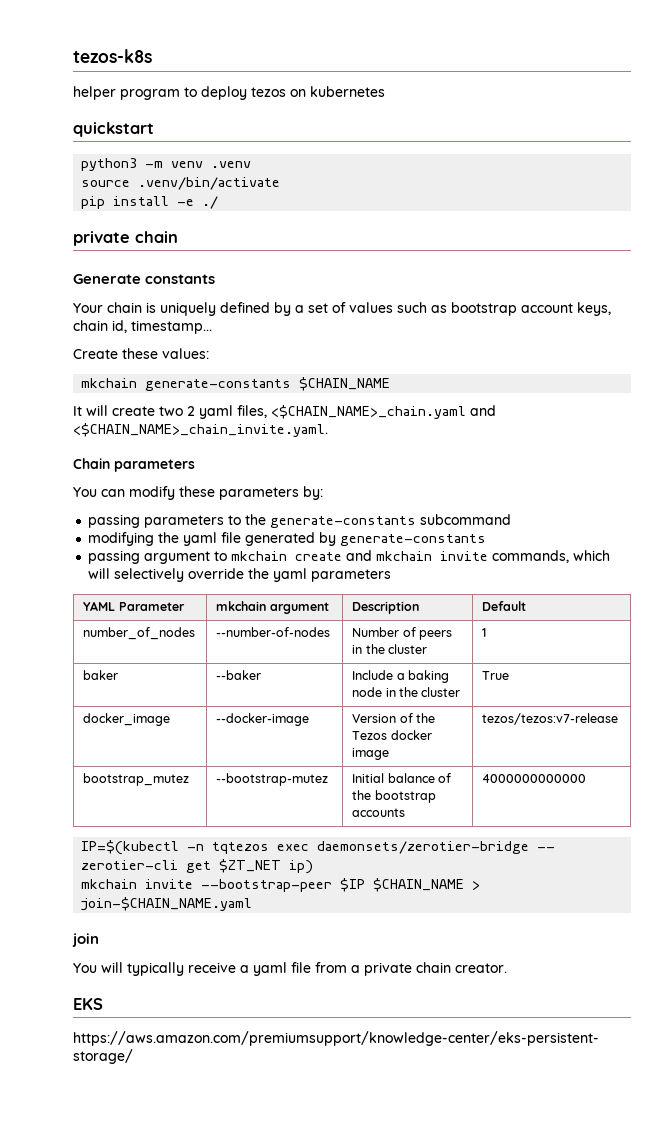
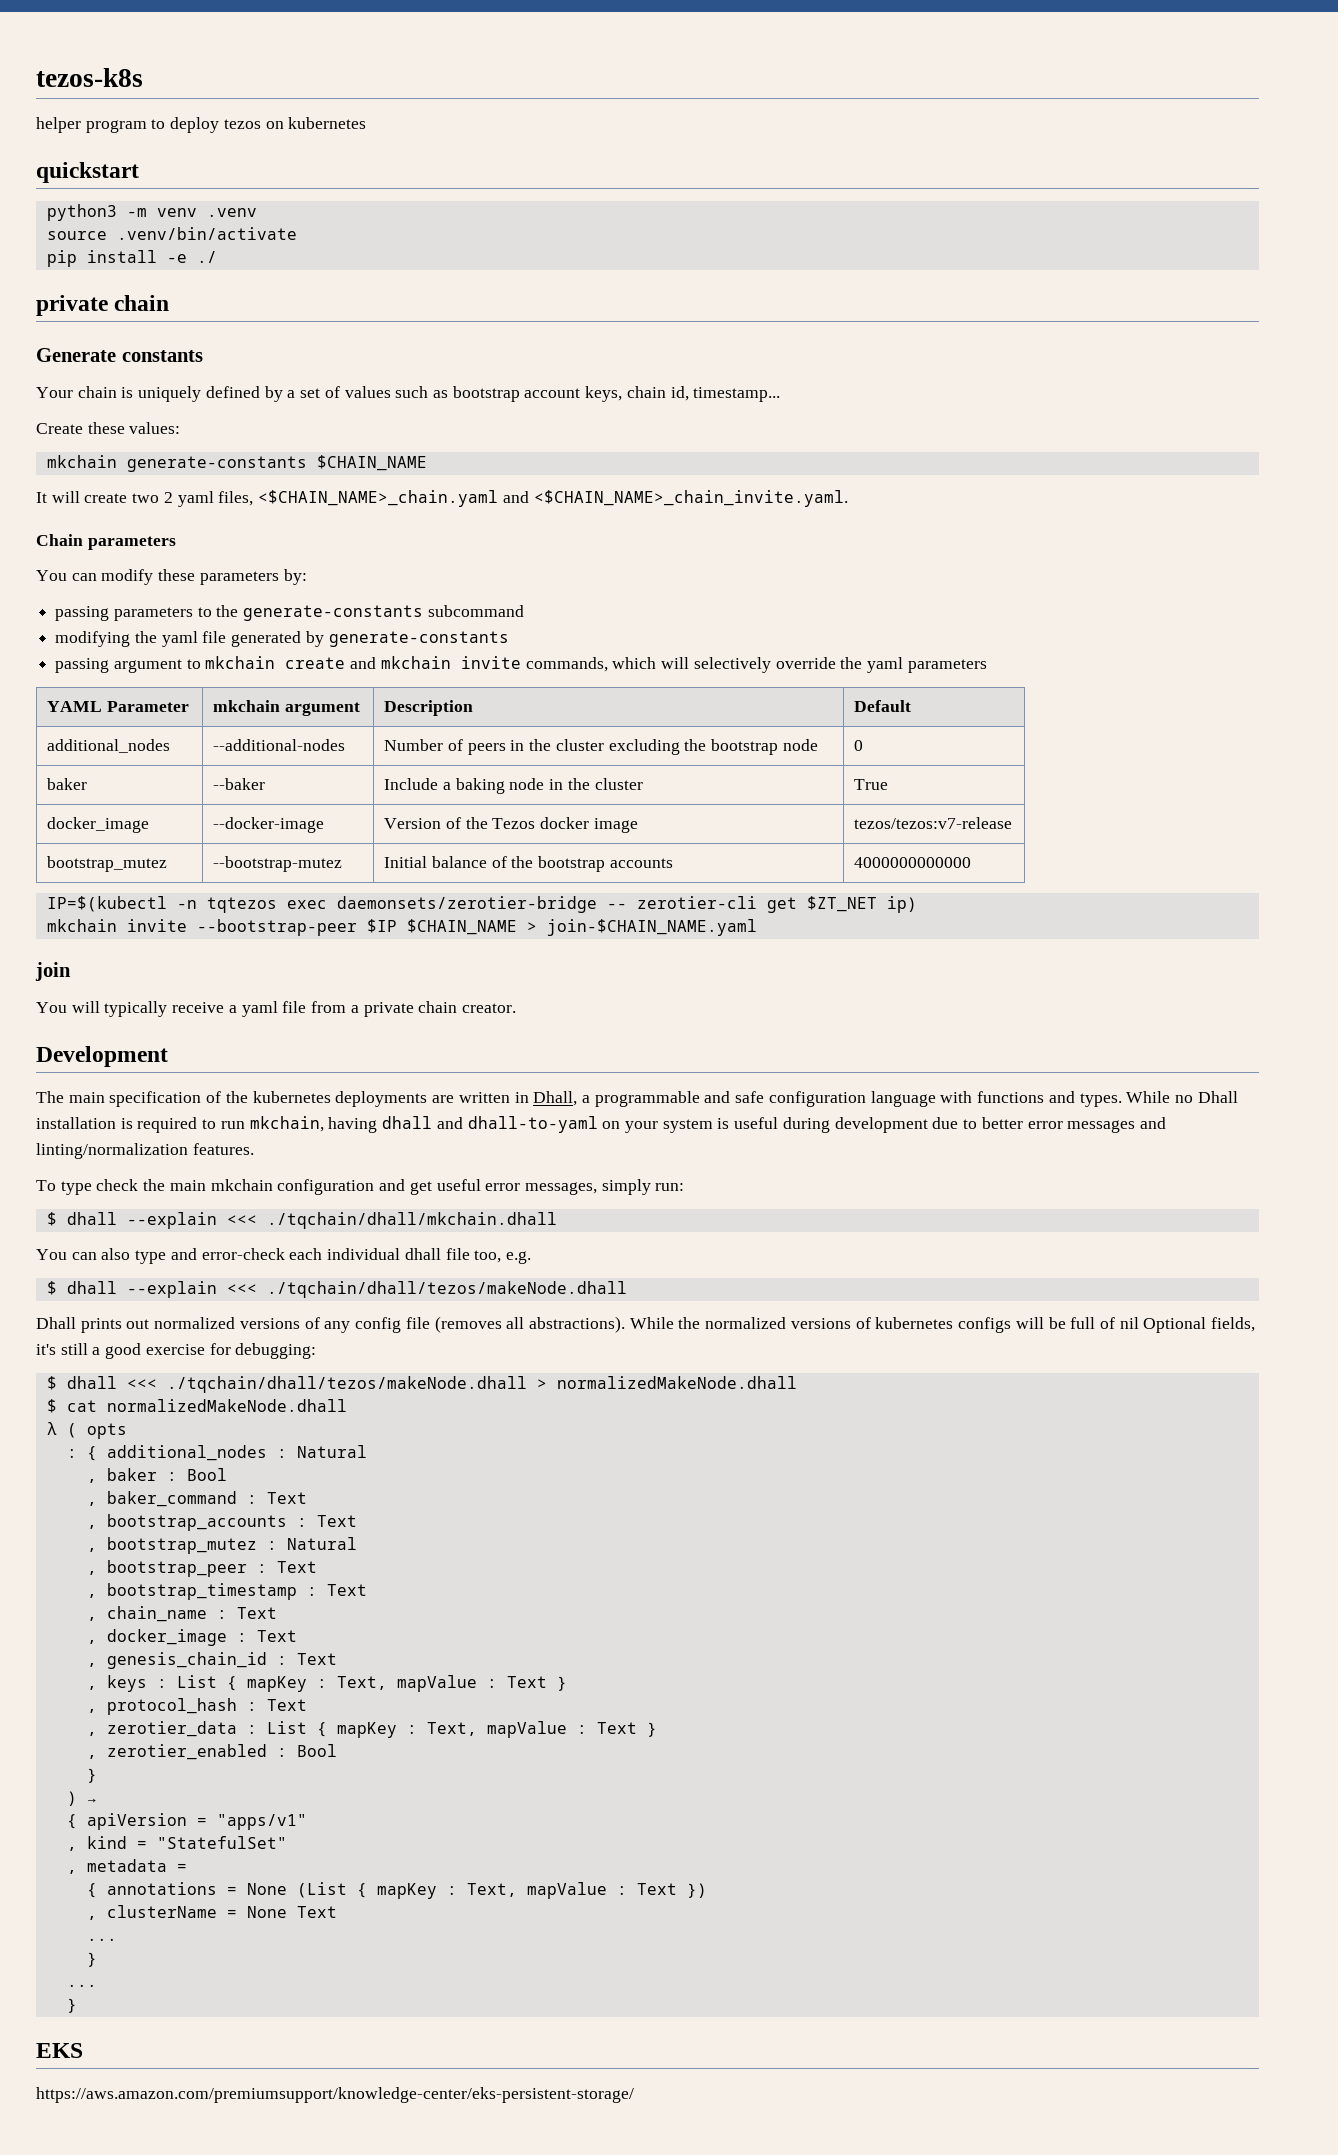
- number_of_nodes | --number-of-nodes | Number of peers in the cluster | 1
+ additional_nodes | --additional-nodes | Number of peers in the cluster excluding the bootstrap node | 0
+ Development
+ The main specification of the kubernetes deployments are written in Dhall, a programmable and safe configuration language with functions and types. While no Dhall installation is required to run mkchain, having dhall and dhall-to-yaml on your system is useful during development due to better error messages and linting/normalization features.
+ To type check the main mkchain configuration and get useful error messages, simply run:
+ $ dhall --explain <<< ./tqchain/dhall/mkchain.dhall
+ You can also type and error-check each individual dhall file too, e.g.
+ $ dhall --explain <<< ./tqchain/dhall/tezos/makeNode.dhall
+ Dhall prints out normalized versions of any config file (removes all abstractions). While the normalized versions of kubernetes configs will be full of nil Optional fields, it's still a good exercise for debugging:
+ $ dhall <<< ./tqchain/dhall/tezos/makeNode.dhall > normalizedMakeNode.dhall
+ $ cat normalizedMakeNode.dhall
+ λ ( opts
+ : { additional_nodes : Natural
+ , baker : Bool
+ , baker_command : Text
+ , bootstrap_accounts : Text
+ , bootstrap_mutez : Natural
+ , bootstrap_peer : Text
+ , bootstrap_timestamp : Text
+ , chain_name : Text
+ , docker_image : Text
+ , genesis_chain_id : Text
+ , keys : List { mapKey : Text, mapValue : Text }
+ , protocol_hash : Text
+ , zerotier_data : List { mapKey : Text, mapValue : Text }
+ , zerotier_enabled : Bool
+ }
+ ) →
+ { apiVersion = "apps/v1"
+ , kind = "StatefulSet"
+ , metadata =
+ { annotations = None (List { mapKey : Text, mapValue : Text })
+ , clusterName = None Text
+ ...
+ }
+ ...
+ }

